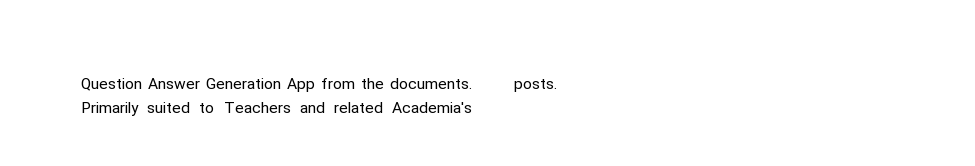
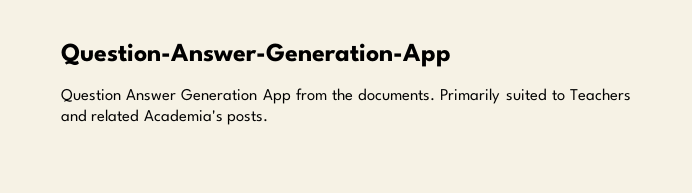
+ Question-Answer-Generation-App

